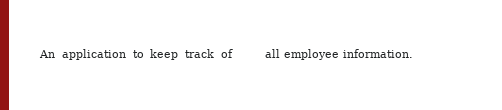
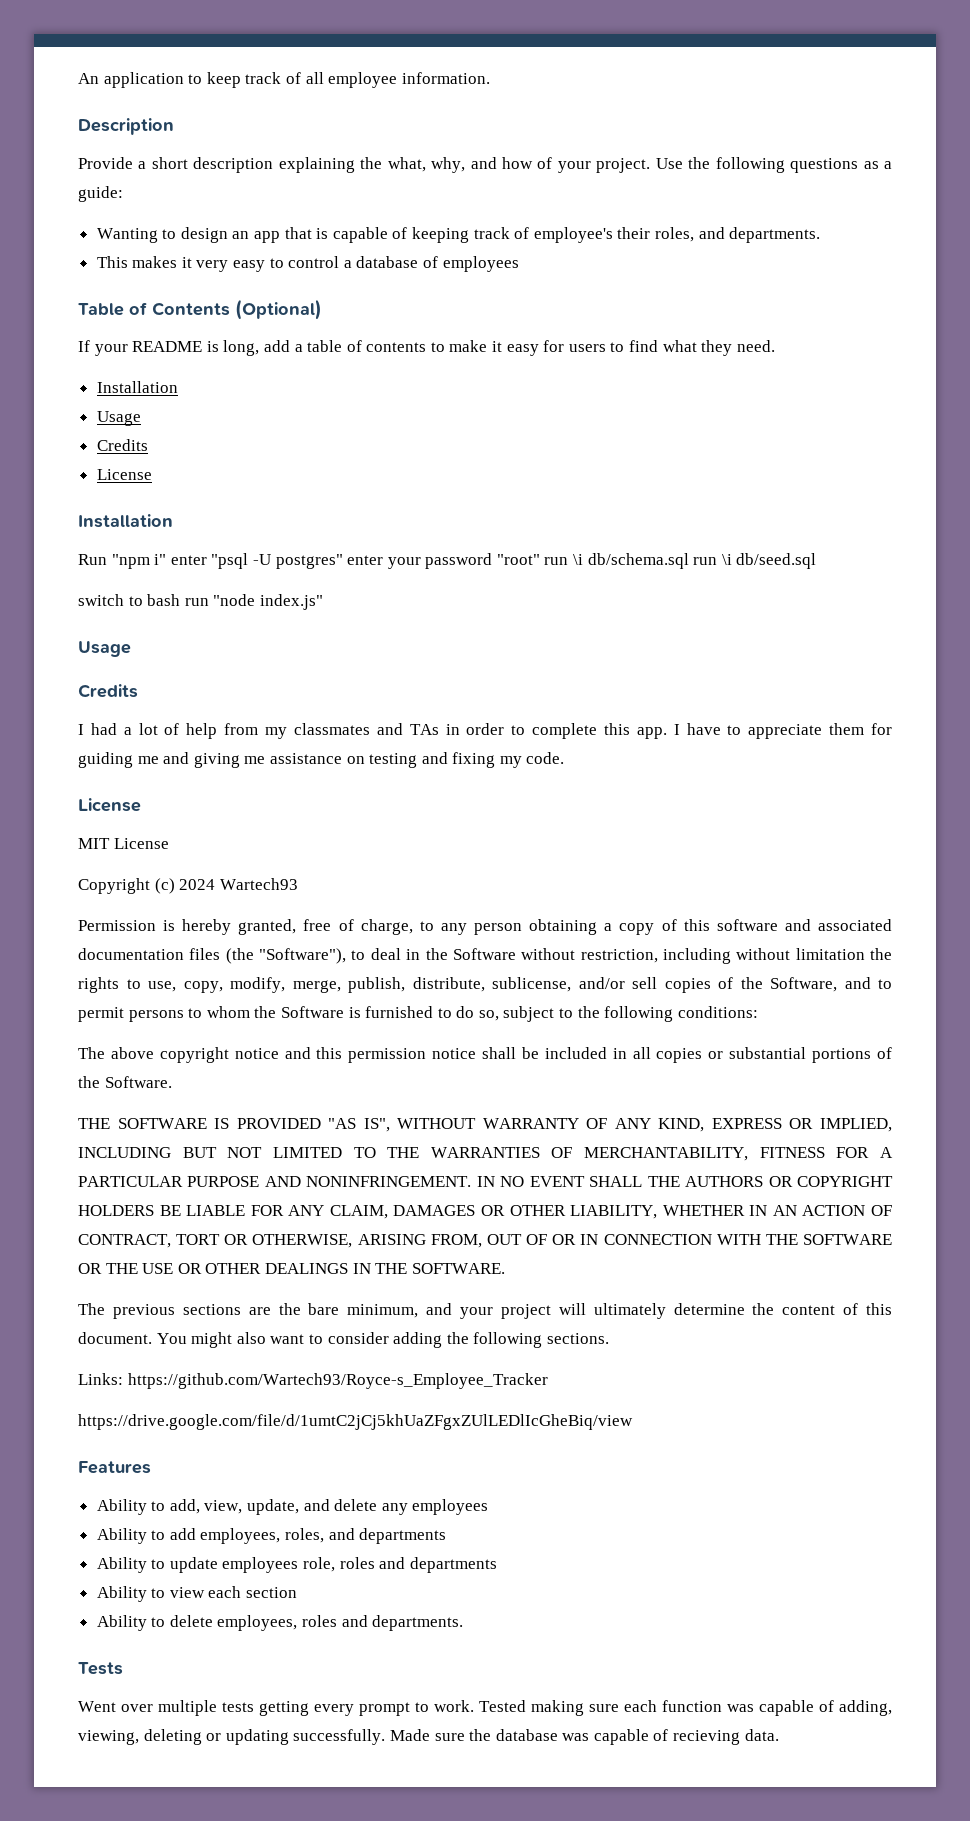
+ Description
+ Provide a short description explaining the what, why, and how of your project. Use the following questions as a guide:
+ Wanting to design an app that is capable of keeping track of employee's their roles, and departments.
+ This makes it very easy to control a database of employees
+ Table of Contents (Optional)
+ If your README is long, add a table of contents to make it easy for users to find what they need.
+ Installation
+ Usage
+ Credits
+ License
+ Installation
+ Run "npm i" enter "psql -U postgres" enter your password "root" run \i db/schema.sql run \i db/seed.sql
+ switch to bash run "node index.js"
+ Usage
+ Credits
+ I had a lot of help from my classmates and TAs in order to complete this app. I have to appreciate them for guiding me and giving me assistance on testing and fixing my code.
+ License
+ MIT License
+ Copyright (c) 2024 Wartech93
+ Permission is hereby granted, free of charge, to any person obtaining a copy of this software and associated documentation files (the "Software"), to deal in the Software without restriction, including without limitation the rights to use, copy, modify, merge, publish, distribute, sublicense, and/or sell copies of the Software, and to permit persons to whom the Software is furnished to do so, subject to the following conditions:
+ The above copyright notice and this permission notice shall be included in all copies or substantial portions of the Software.
+ THE SOFTWARE IS PROVIDED "AS IS", WITHOUT WARRANTY OF ANY KIND, EXPRESS OR IMPLIED, INCLUDING BUT NOT LIMITED TO THE WARRANTIES OF MERCHANTABILITY, FITNESS FOR A PARTICULAR PURPOSE AND NONINFRINGEMENT. IN NO EVENT SHALL THE AUTHORS OR COPYRIGHT HOLDERS BE LIABLE FOR ANY CLAIM, DAMAGES OR OTHER LIABILITY, WHETHER IN AN ACTION OF CONTRACT, TORT OR OTHERWISE, ARISING FROM, OUT OF OR IN CONNECTION WITH THE SOFTWARE OR THE USE OR OTHER DEALINGS IN THE SOFTWARE.
+ The previous sections are the bare minimum, and your project will ultimately determine the content of this document. You might also want to consider adding the following sections.
+ Links: https://github.com/Wartech93/Royce-s_Employee_Tracker
+ https://drive.google.com/file/d/1umtC2jCj5khUaZFgxZUlLEDlIcGheBiq/view
+ Features
+ Ability to add, view, update, and delete any employees
+ Ability to add employees, roles, and departments
+ Ability to update employees role, roles and departments
+ Ability to view each section
+ Ability to delete employees, roles and departments.
+ Tests
+ Went over multiple tests getting every prompt to work. Tested making sure each function was capable of adding, viewing, deleting or updating successfully. Made sure the database was capable of recieving data.

